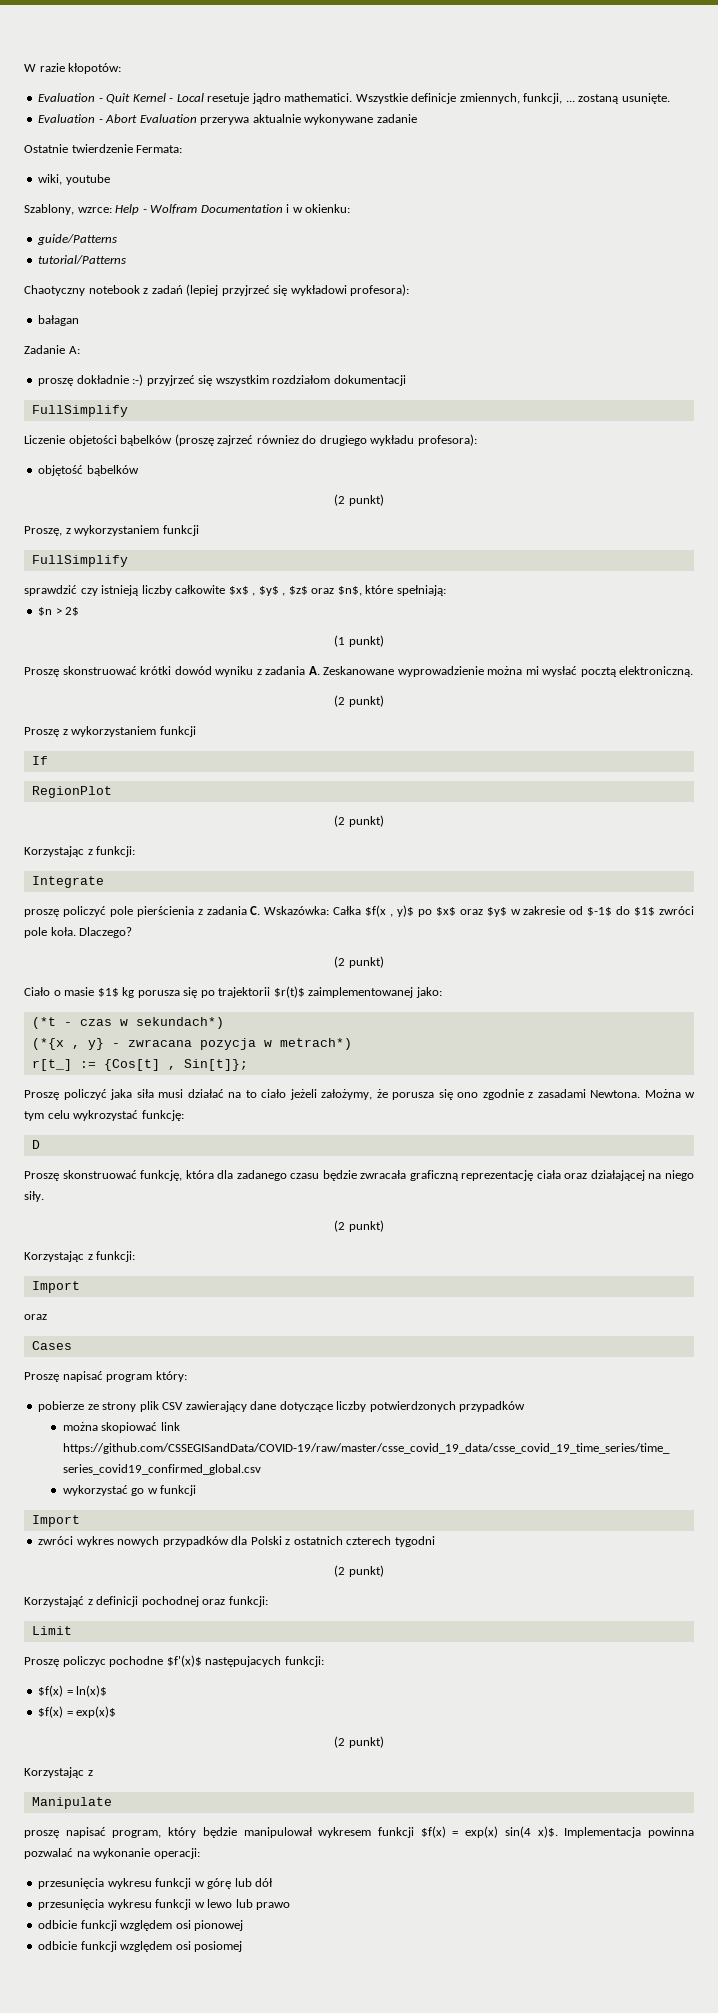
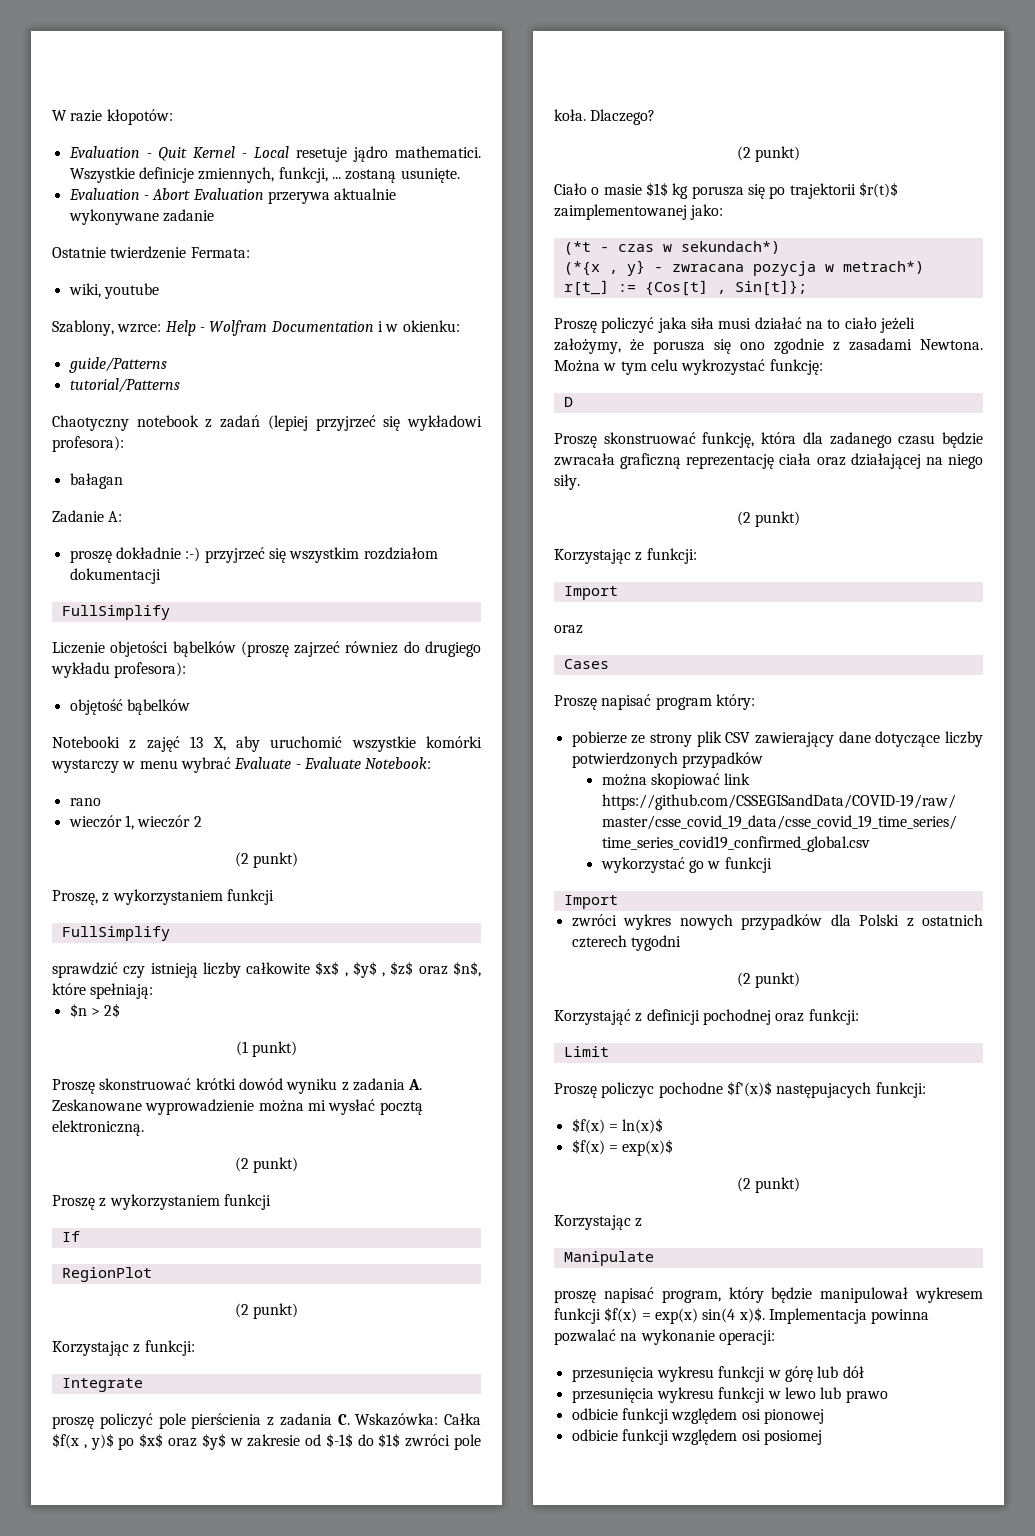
+ Notebooki z zajęć 13 X, aby uruchomić wszystkie komórki wystarczy w menu wybrać Evaluate - Evaluate Notebook:
+ rano
+ wieczór 1, wieczór 2

